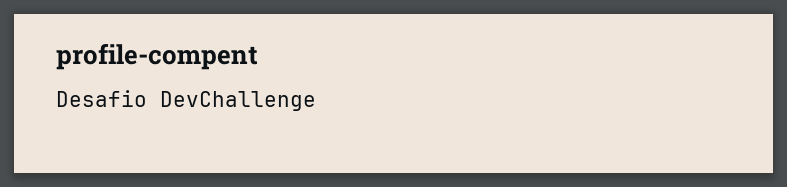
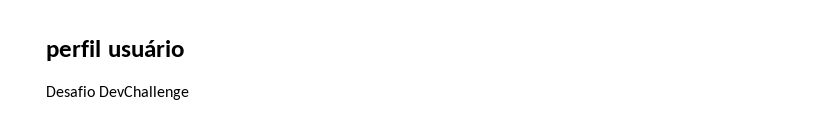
- profile-compent
+ perfil usuário

